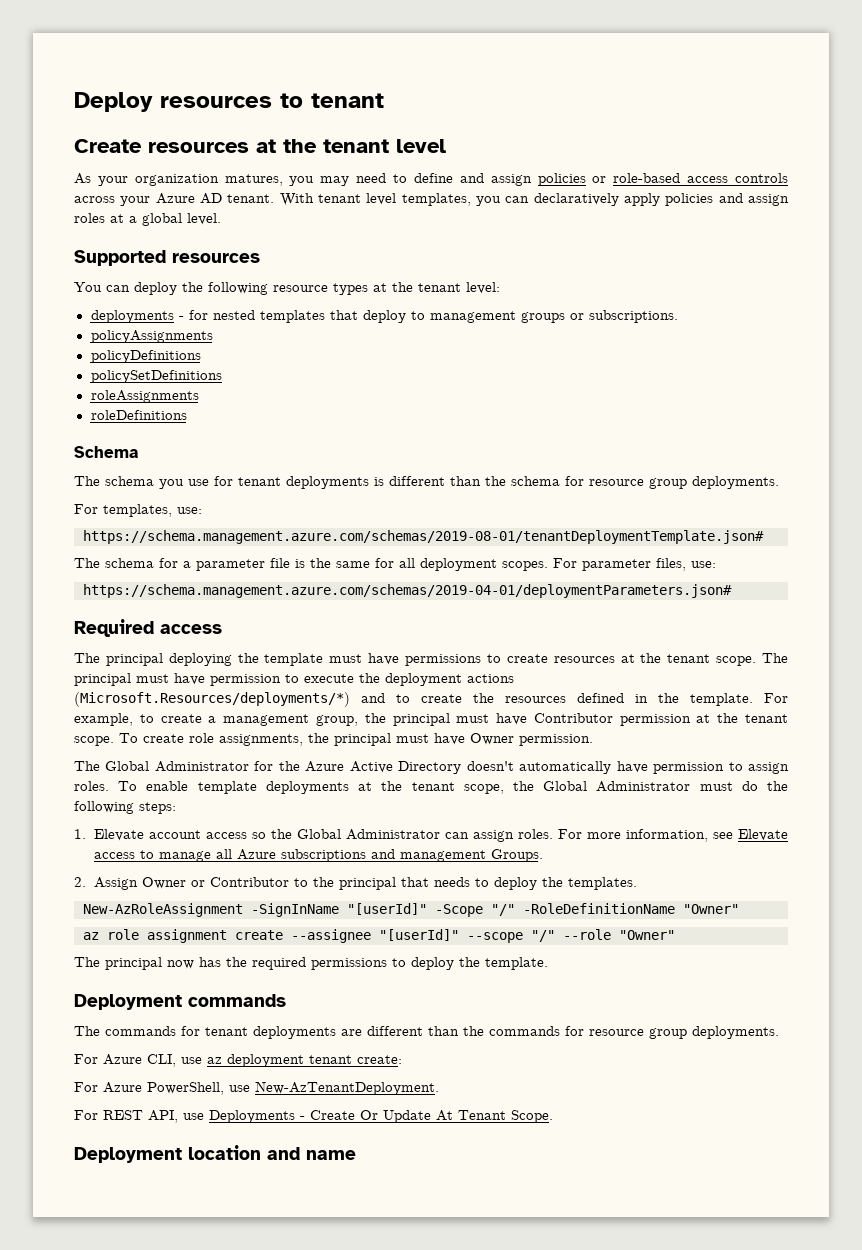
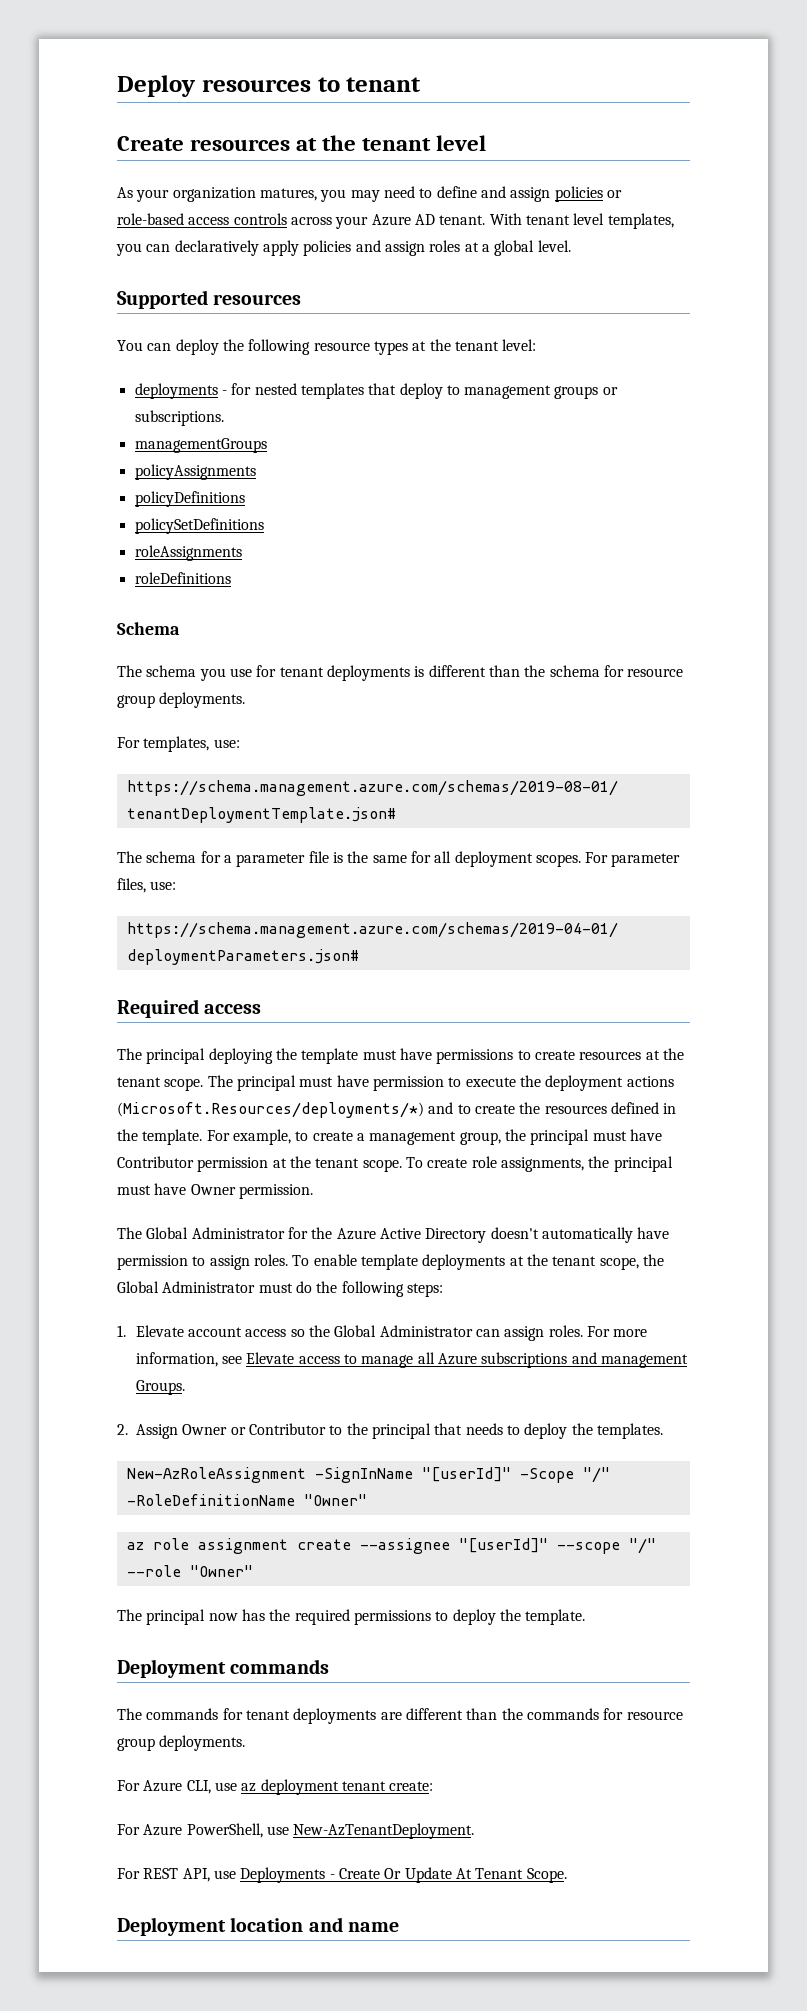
+ managementGroups

